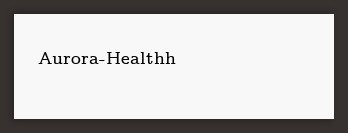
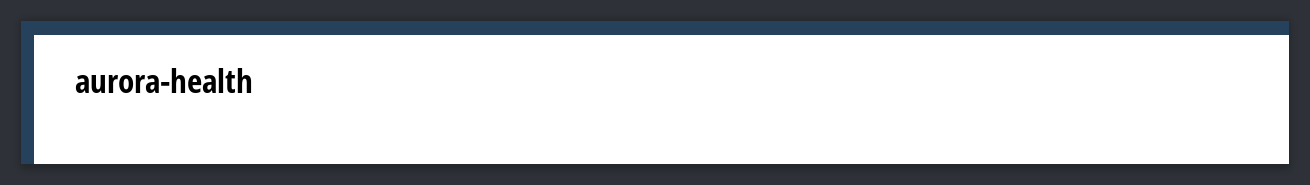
- Aurora-Healthh
+ aurora-health

